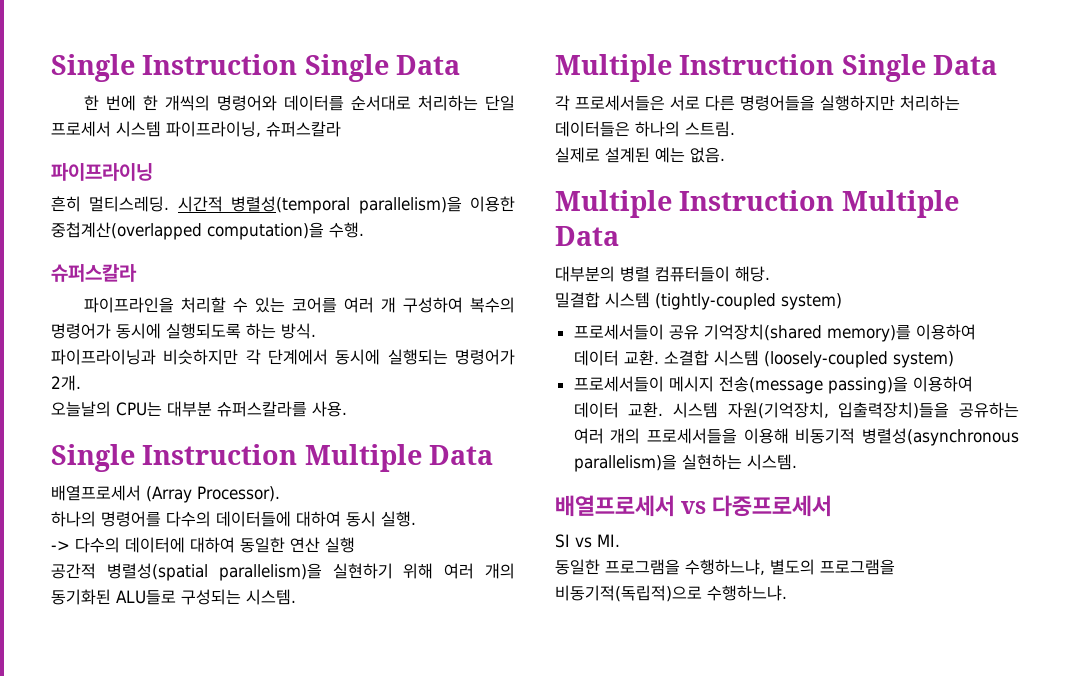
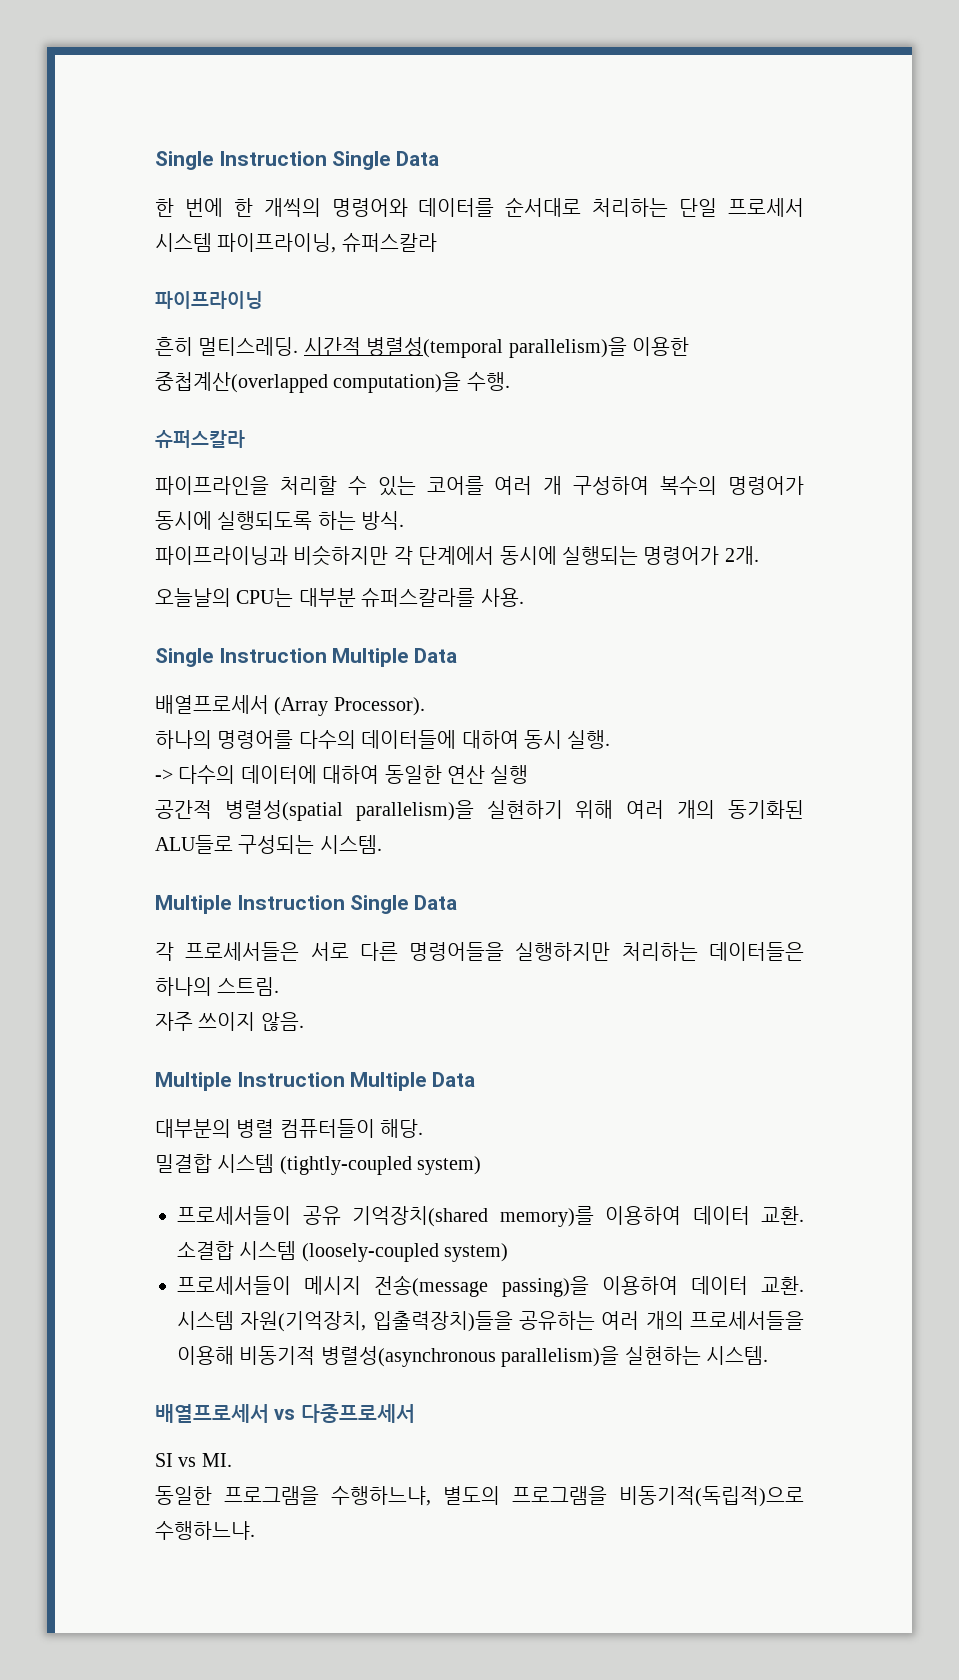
- 실제로 설계된 예는 없음.
+ 자주 쓰이지 않음.

